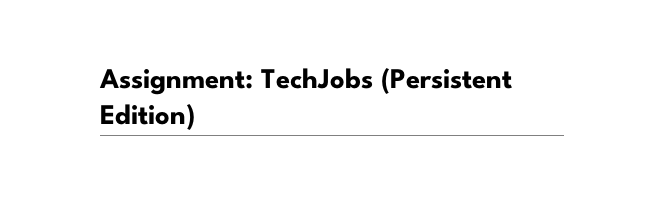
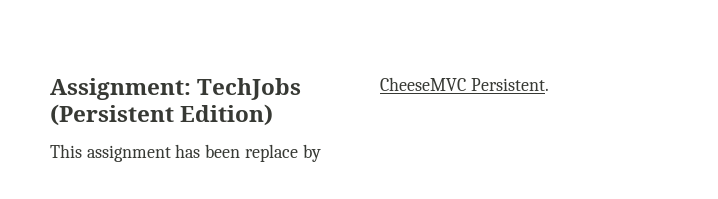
+ This assignment has been replace by CheeseMVC Persistent.

